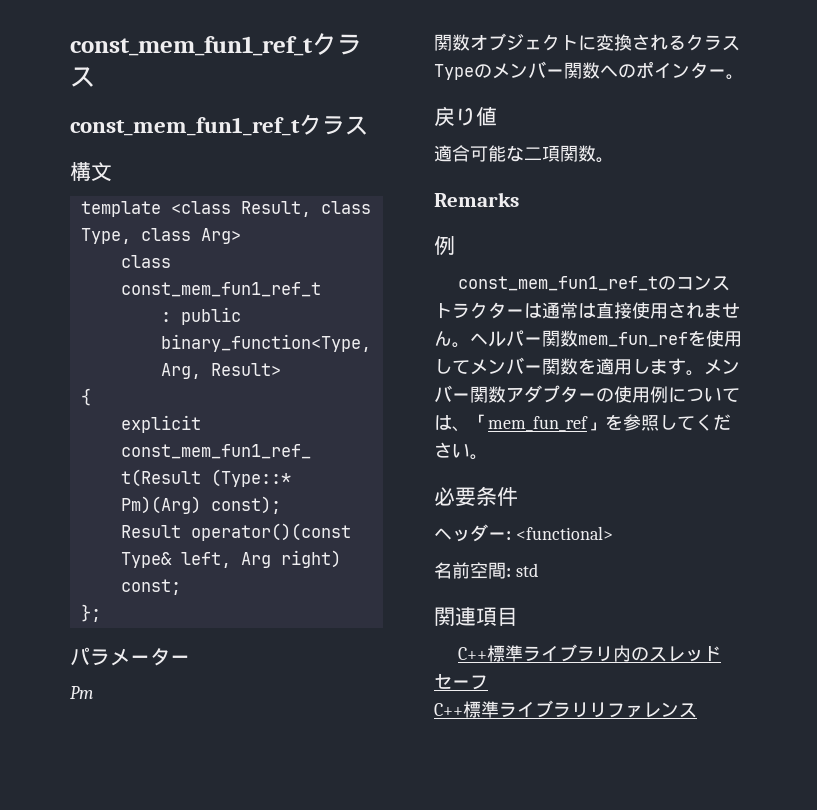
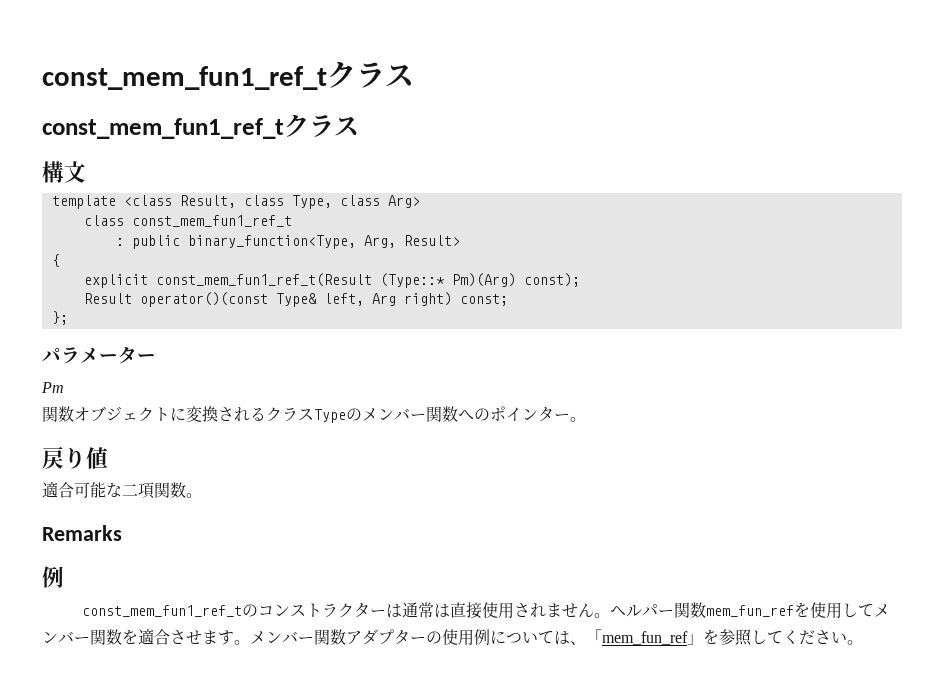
- ヘルパー関数mem_fun_refを使用してメンバー関数を適用します。
+ ヘルパー関数mem_fun_refを使用してメンバー関数を適合させます。
- 必要条件
- ヘッダー: <functional>
- 名前空間: std
- 関連項目
- C++標準ライブラリ内のスレッドセーフ
- C++標準ライブラリリファレンス

